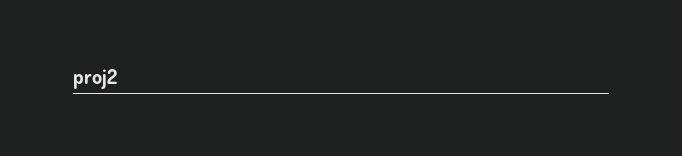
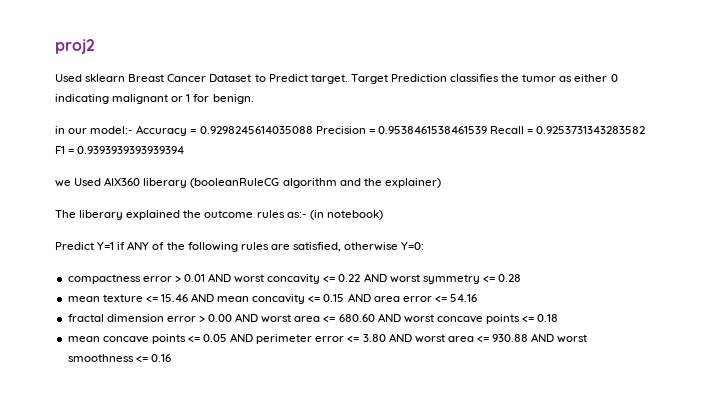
+ Used sklearn Breast Cancer Dataset to Predict target. Target Prediction classifies the tumor as either 0 indicating malignant or 1 for benign.
+ in our model:- Accuracy = 0.9298245614035088 Precision = 0.9538461538461539 Recall = 0.9253731343283582 F1 = 0.9393939393939394
+ we Used AIX360 liberary (booleanRuleCG algorithm and the explainer)
+ The liberary explained the outcome rules as:- (in notebook)
+ Predict Y=1 if ANY of the following rules are satisfied, otherwise Y=0:
+ compactness error > 0.01 AND worst concavity <= 0.22 AND worst symmetry <= 0.28
+ mean texture <= 15.46 AND mean concavity <= 0.15 AND area error <= 54.16
+ fractal dimension error > 0.00 AND worst area <= 680.60 AND worst concave points <= 0.18
+ mean concave points <= 0.05 AND perimeter error <= 3.80 AND worst area <= 930.88 AND worst smoothness <= 0.16

